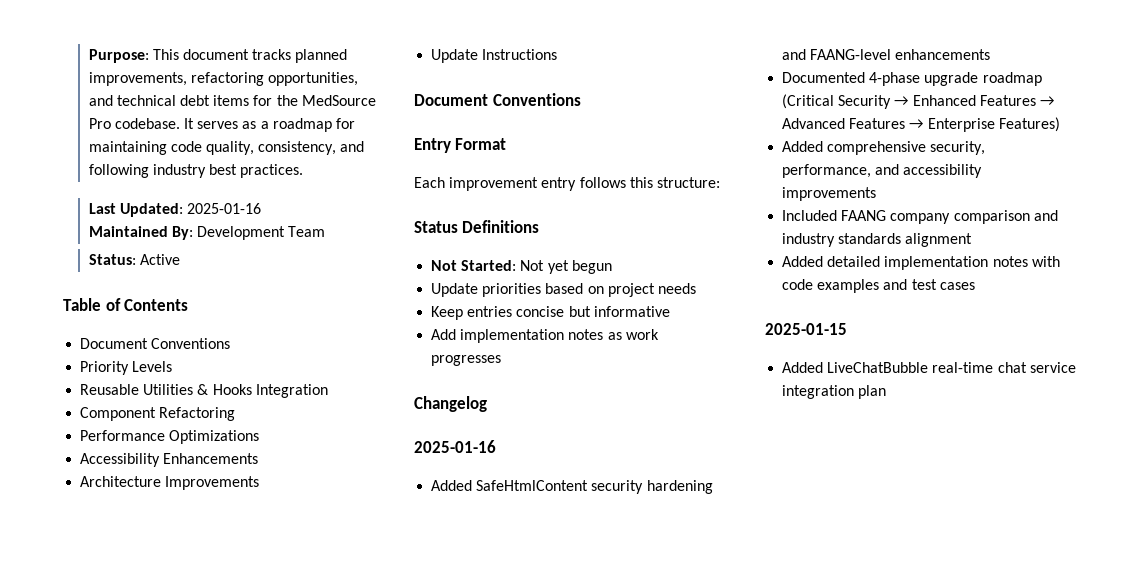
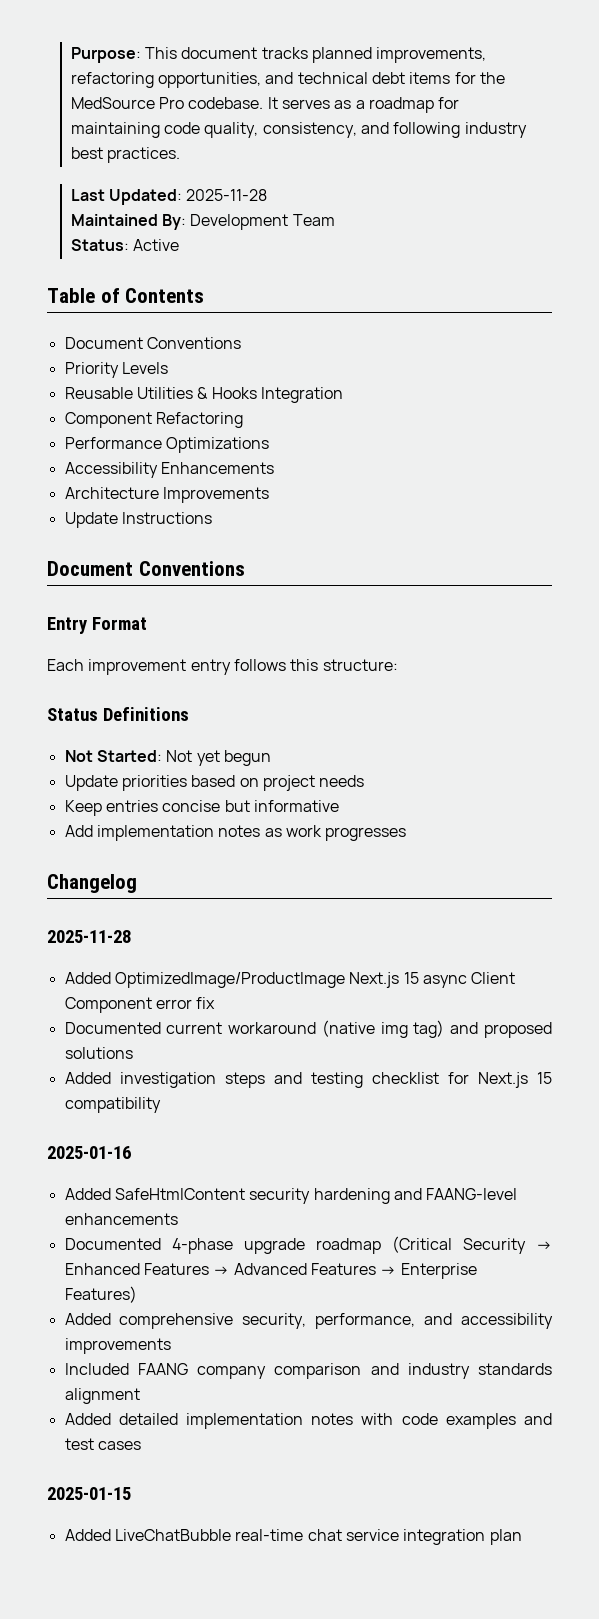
- Last Updated: 2025-01-16
+ Last Updated: 2025-11-28
  Changelog
+ 2025-11-28
+ Added OptimizedImage/ProductImage Next.js 15 async Client Component error fix
+ Documented current workaround (native img tag) and proposed solutions
+ Added investigation steps and testing checklist for Next.js 15 compatibility

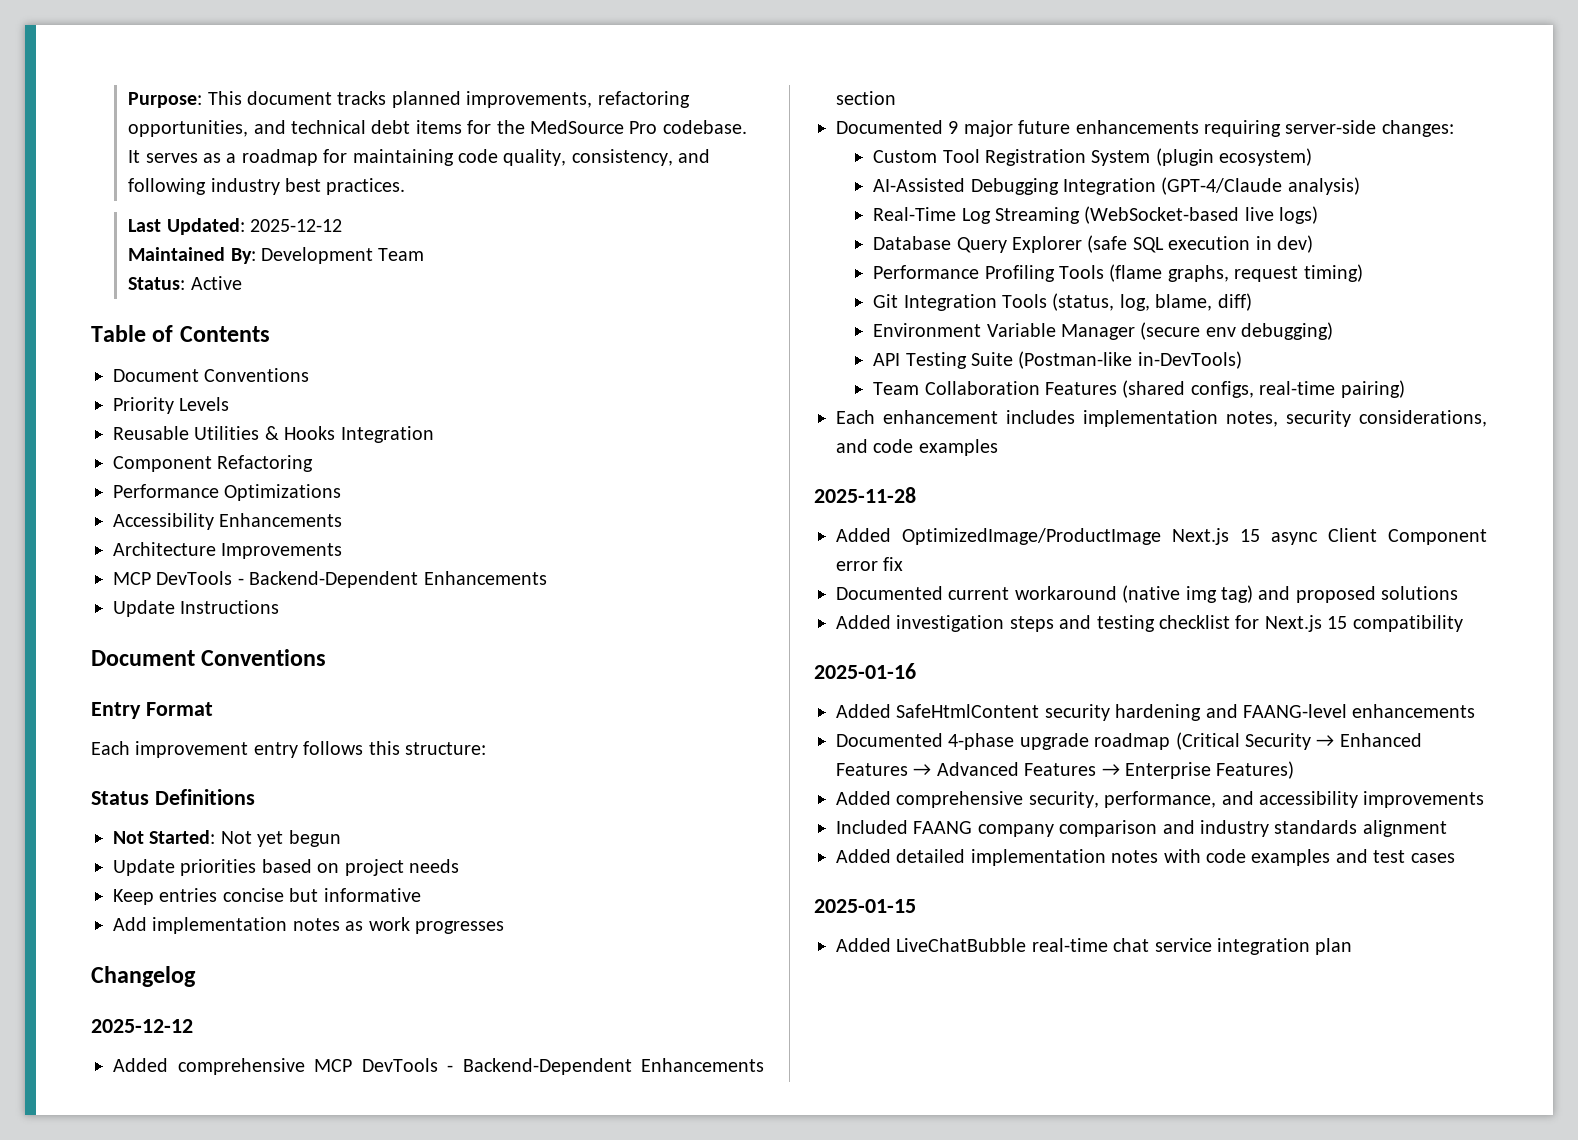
- Last Updated: 2025-11-28
+ Last Updated: 2025-12-12
  Architecture Improvements
+ MCP DevTools - Backend-Dependent Enhancements
  Changelog
+ 2025-12-12
+ Added comprehensive MCP DevTools - Backend-Dependent Enhancements section
+ Documented 9 major future enhancements requiring server-side changes:
+ Custom Tool Registration System (plugin ecosystem)
+ AI-Assisted Debugging Integration (GPT-4/Claude analysis)
+ Real-Time Log Streaming (WebSocket-based live logs)
+ Database Query Explorer (safe SQL execution in dev)
+ Performance Profiling Tools (flame graphs, request timing)
+ Git Integration Tools (status, log, blame, diff)
+ Environment Variable Manager (secure env debugging)
+ API Testing Suite (Postman-like in-DevTools)
+ Team Collaboration Features (shared configs, real-time pairing)
+ Each enhancement includes implementation notes, security considerations, and code examples

